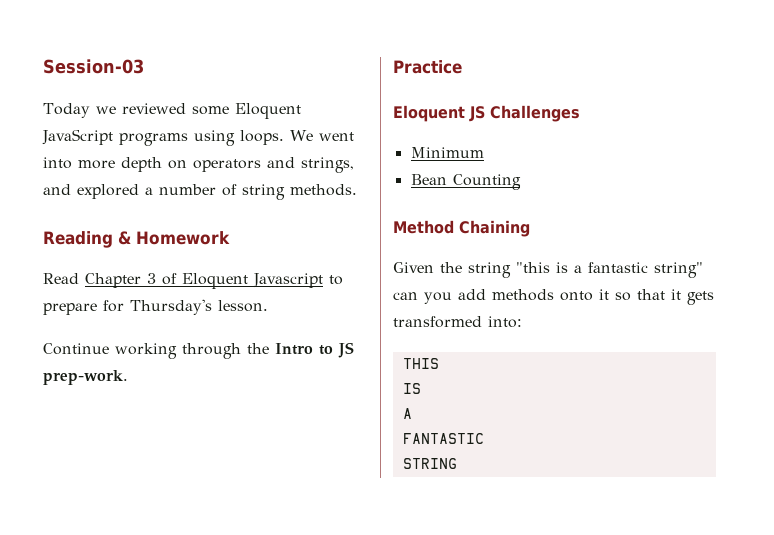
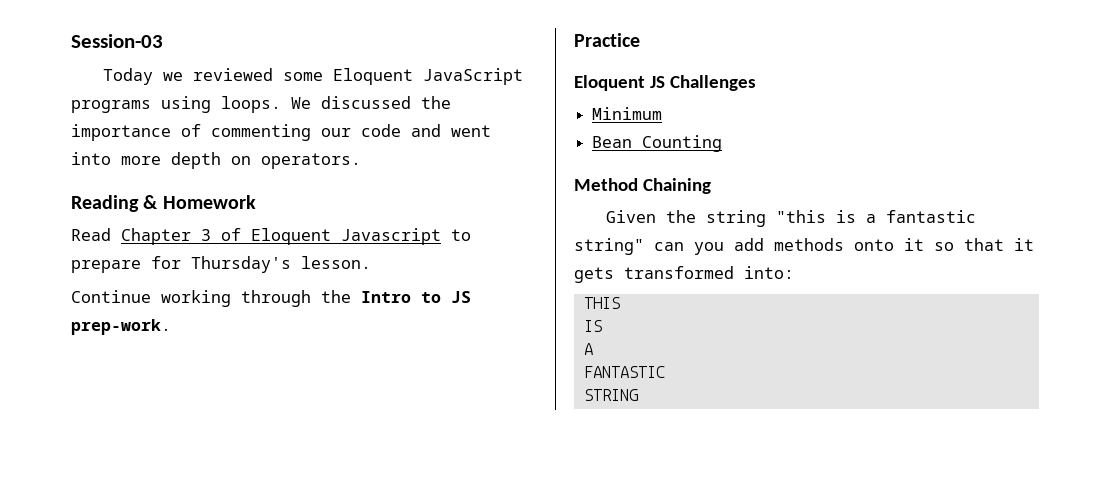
- We went into more depth on operators and strings, and explored a number of string methods.
+ We discussed the importance of commenting our code and went into more depth on operators.

